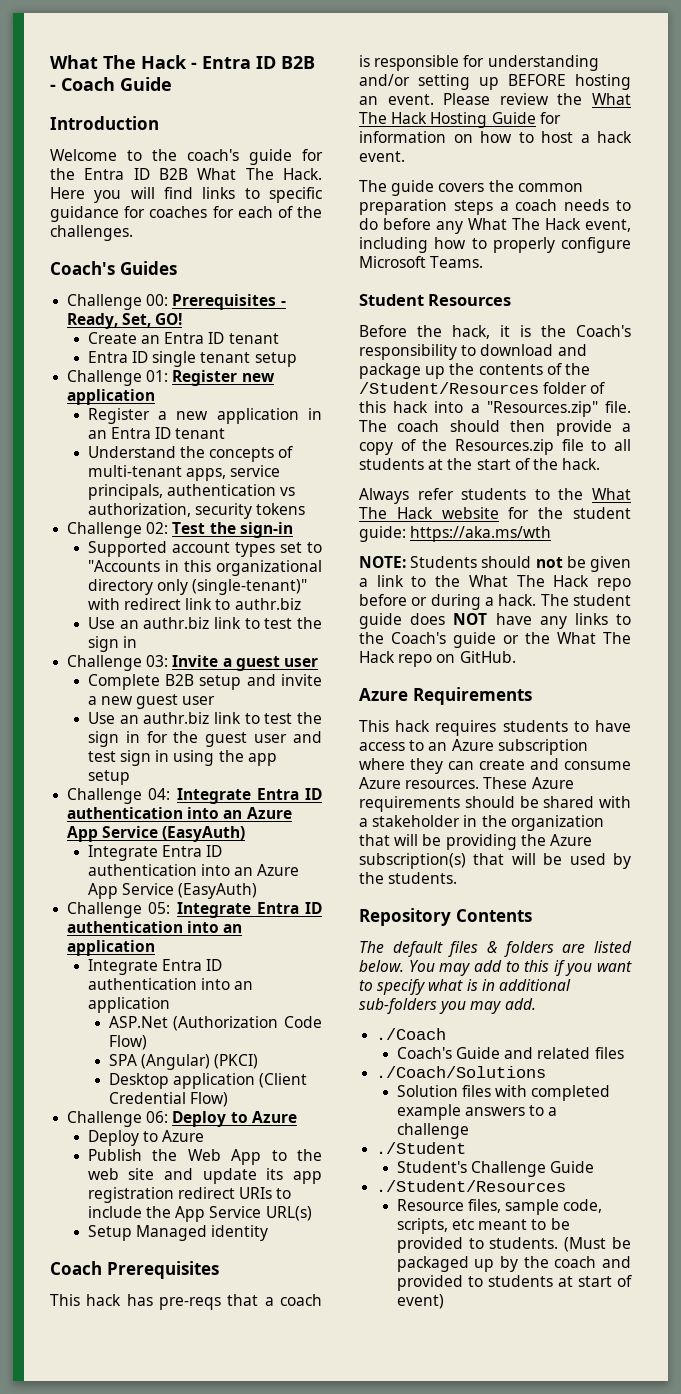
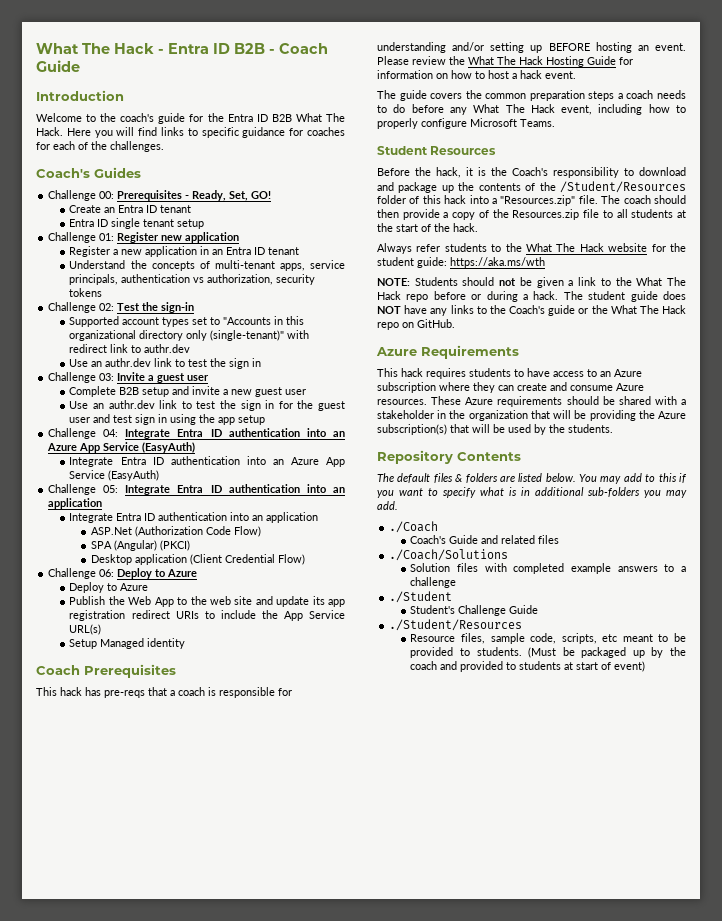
- Supported account types set to "Accounts in this organizational directory only (single-tenant)" with redirect link to authr.biz
- Use an authr.biz link to test the sign in
+ Supported account types set to "Accounts in this organizational directory only (single-tenant)" with redirect link to authr.dev
+ Use an authr.dev link to test the sign in
- Use an authr.biz link to test the sign in for the guest user and test sign in using the app setup
+ Use an authr.dev link to test the sign in for the guest user and test sign in using the app setup

